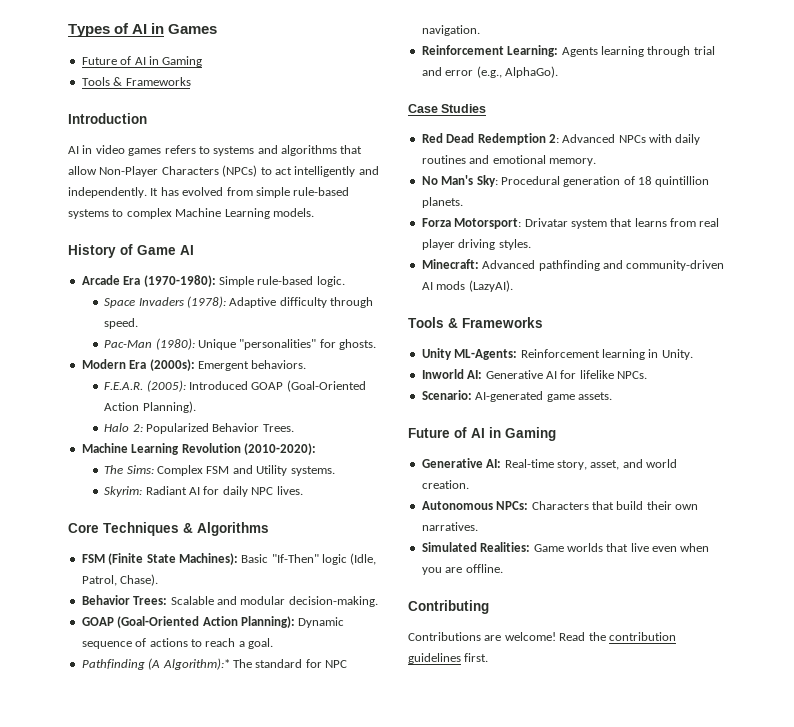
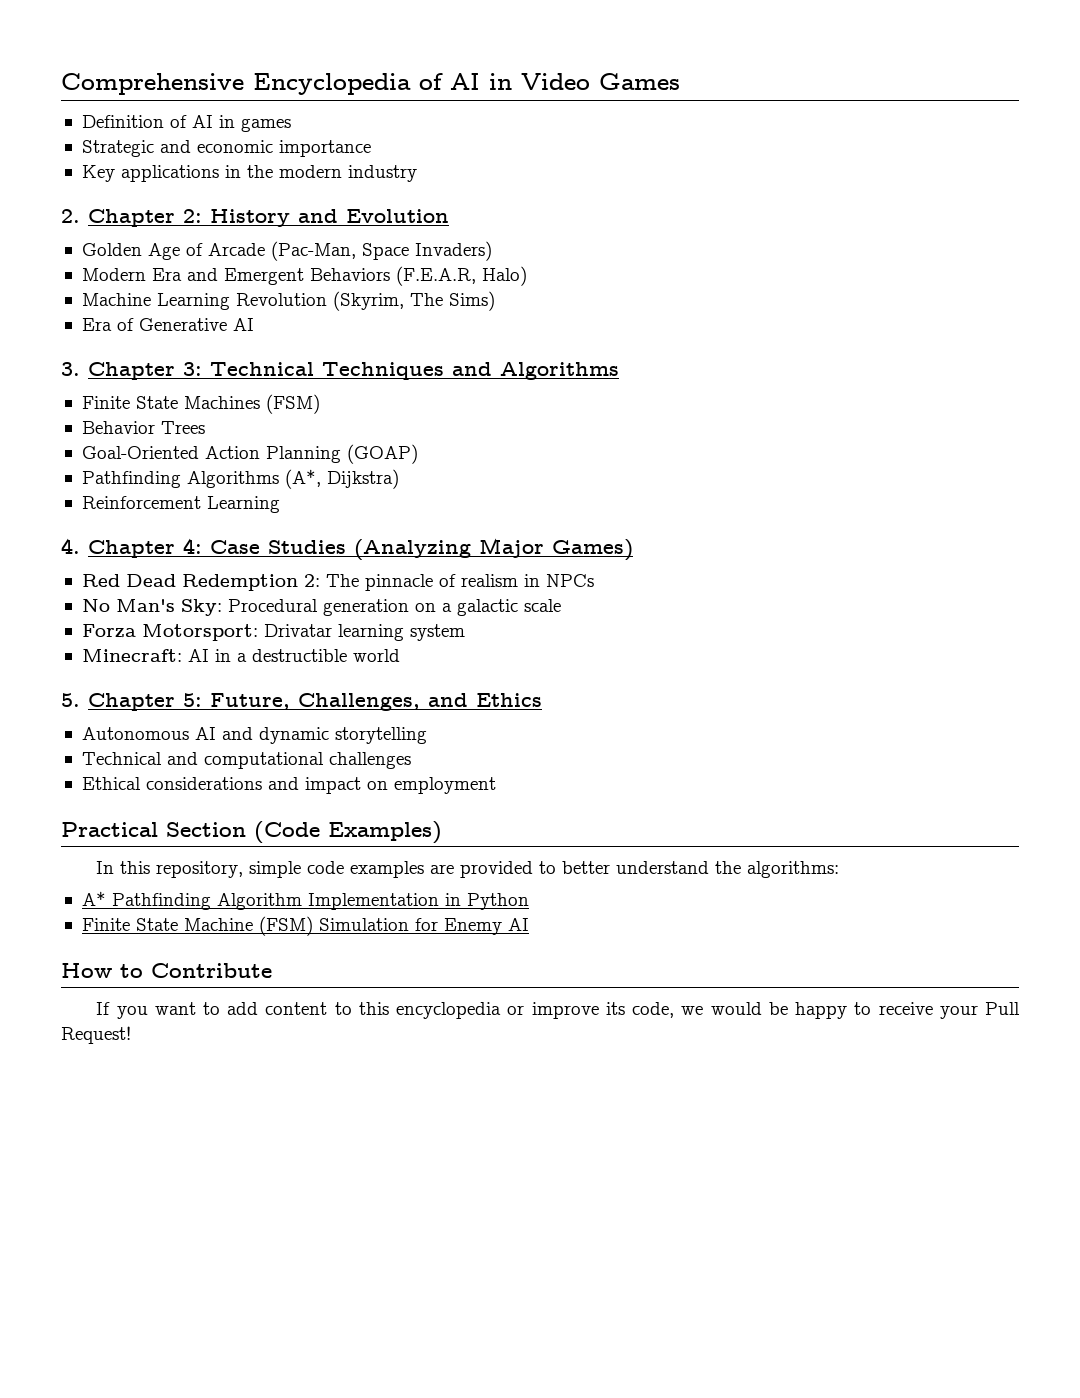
- Types of AI in Games
- Future of AI in Gaming
- Tools & Frameworks
- Introduction
- AI in video games refers to systems and algorithms that allow Non-Player Characters (NPCs) to act intelligently and independently. It has evolved from simple rule-based systems to complex Machine Learning models.
- History of Game AI
- Arcade Era (1970-1980): Simple rule-based logic.
- Space Invaders (1978): Adaptive difficulty through speed.
- Pac-Man (1980): Unique "personalities" for ghosts.
- Modern Era (2000s): Emergent behaviors.
- F.E.A.R. (2005): Introduced GOAP (Goal-Oriented Action Planning).
- Halo 2: Popularized Behavior Trees.
- Machine Learning Revolution (2010-2020):
- The Sims: Complex FSM and Utility systems.
- Skyrim: Radiant AI for daily NPC lives.
- Core Techniques & Algorithms
- FSM (Finite State Machines): Basic "If-Then" logic (Idle, Patrol, Chase).
- Behavior Trees: Scalable and modular decision-making.
- GOAP (Goal-Oriented Action Planning): Dynamic sequence of actions to reach a goal.
- Pathfinding (A Algorithm):* The standard for NPC navigation.
- Reinforcement Learning: Agents learning through trial and error (e.g., AlphaGo).
- Case Studies
+ Comprehensive Encyclopedia of AI in Video Games
+ Definition of AI in games
+ Strategic and economic importance
+ Key applications in the modern industry
+ 2. Chapter 2: History and Evolution
+ Golden Age of Arcade (Pac-Man, Space Invaders)
+ Modern Era and Emergent Behaviors (F.E.A.R, Halo)
+ Machine Learning Revolution (Skyrim, The Sims)
+ Era of Generative AI
+ 3. Chapter 3: Technical Techniques and Algorithms
+ Finite State Machines (FSM)
+ Behavior Trees
+ Goal-Oriented Action Planning (GOAP)
+ Pathfinding Algorithms (A*, Dijkstra)
+ Reinforcement Learning
+ 4. Chapter 4: Case Studies (Analyzing Major Games)
- Red Dead Redemption 2: Advanced NPCs with daily routines and emotional memory.
+ Red Dead Redemption 2: The pinnacle of realism in NPCs
- No Man's Sky: Procedural generation of 18 quintillion planets.
+ No Man's Sky: Procedural generation on a galactic scale
- Forza Motorsport: Drivatar system that learns from real player driving styles.
- Minecraft: Advanced pathfinding and community-driven AI mods (LazyAI).
- Tools & Frameworks
- Unity ML-Agents: Reinforcement learning in Unity.
- Inworld AI: Generative AI for lifelike NPCs.
- Scenario: AI-generated game assets.
- Future of AI in Gaming
- Generative AI: Real-time story, asset, and world creation.
- Autonomous NPCs: Characters that build their own narratives.
- Simulated Realities: Game worlds that live even when you are offline.
- Contributing
- Contributions are welcome! Read the contribution guidelines first.
+ Forza Motorsport: Drivatar learning system
+ Minecraft: AI in a destructible world
+ 5. Chapter 5: Future, Challenges, and Ethics
+ Autonomous AI and dynamic storytelling
+ Technical and computational challenges
+ Ethical considerations and impact on employment
+ Practical Section (Code Examples)
+ In this repository, simple code examples are provided to better understand the algorithms:
+ A* Pathfinding Algorithm Implementation in Python
+ Finite State Machine (FSM) Simulation for Enemy AI
+ How to Contribute
+ If you want to add content to this encyclopedia or improve its code, we would be happy to receive your Pull Request!

